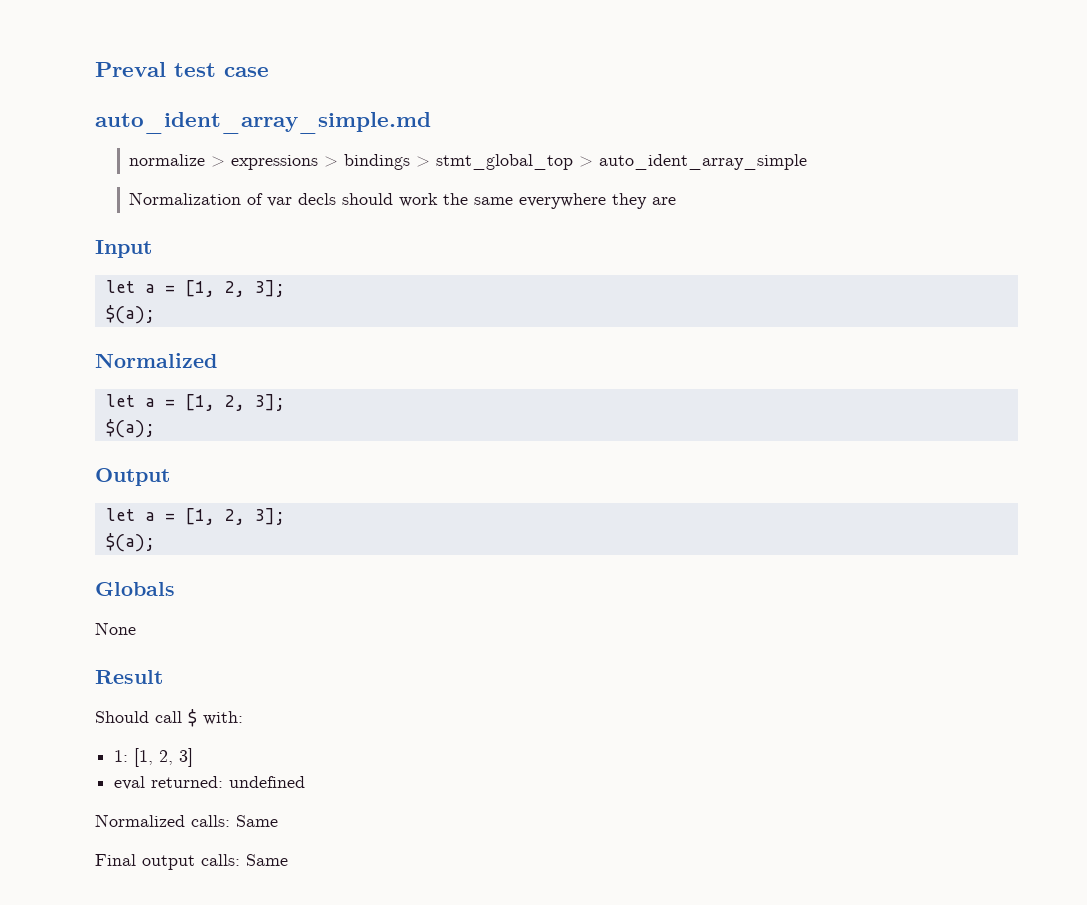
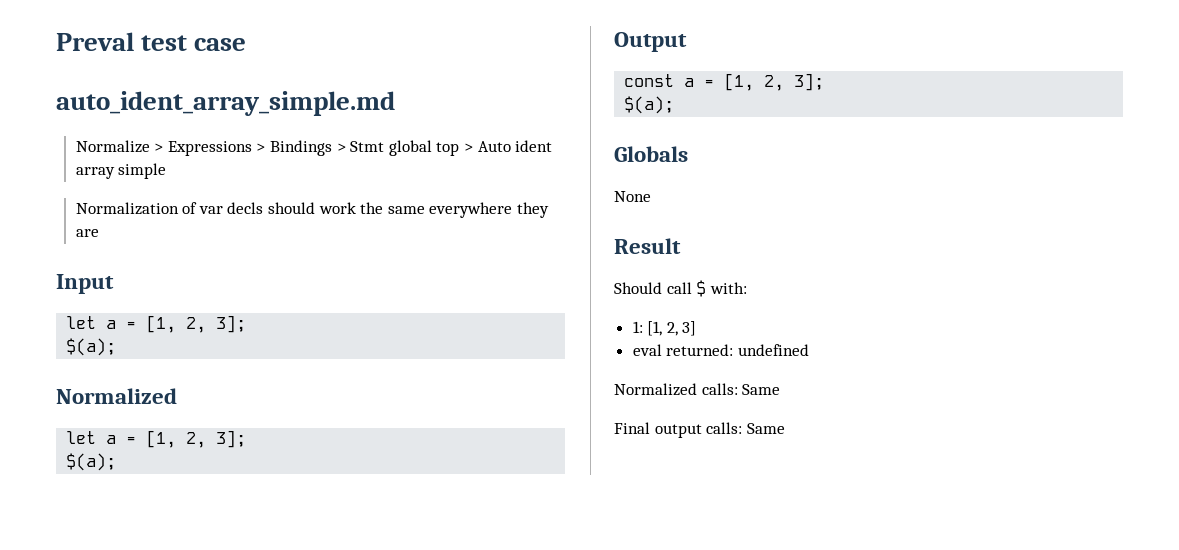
- normalize > expressions > bindings > stmt_global_top > auto_ident_array_simple
+ Normalize > Expressions > Bindings > Stmt global top > Auto ident array simple
  Output
- let a = [1, 2, 3];
+ const a = [1, 2, 3];

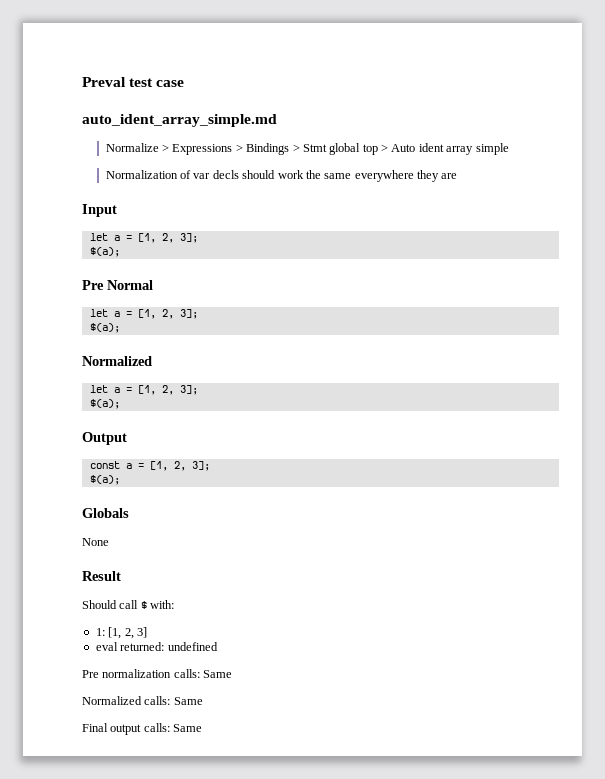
+ Pre Normal
+ let a = [1, 2, 3];
+ $(a);
+ Pre normalization calls: Same

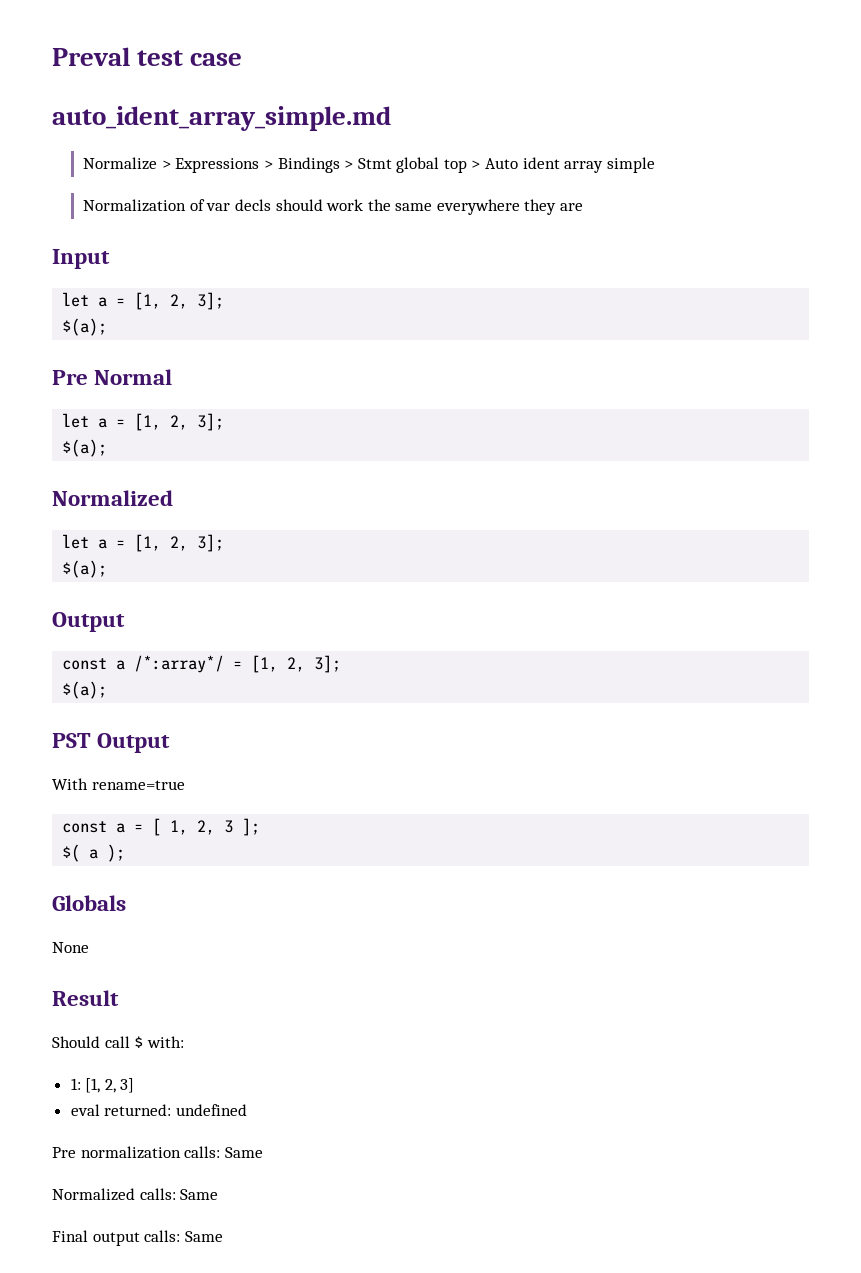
- const a = [1, 2, 3];
+ const a /*:array*/ = [1, 2, 3];
  $(a);
+ PST Output
+ With rename=true
+ const a = [ 1, 2, 3 ];
+ $( a );

